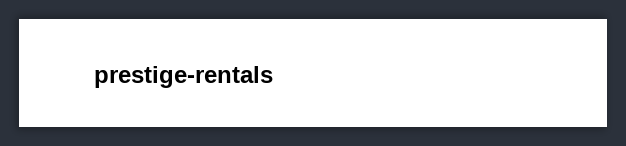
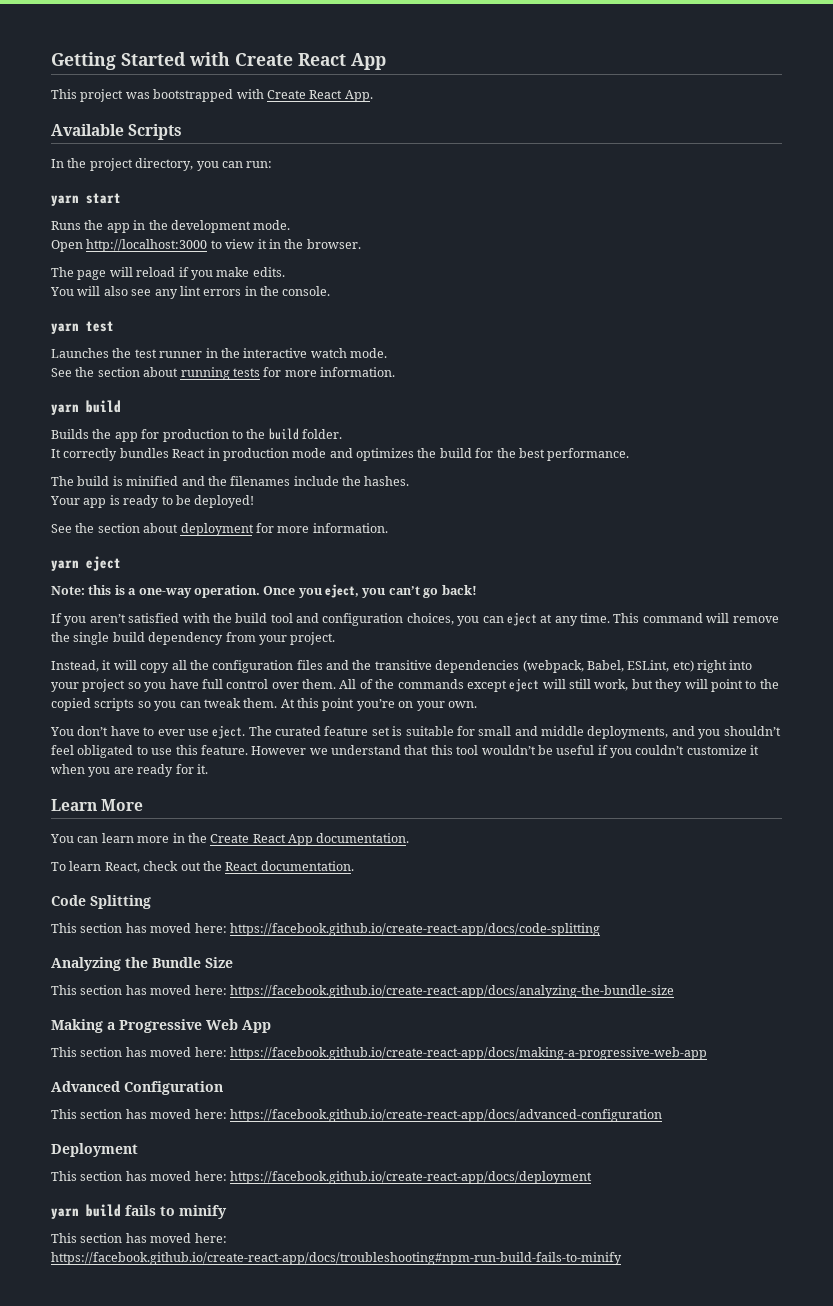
- prestige-rentals
+ Getting Started with Create React App
+ This project was bootstrapped with Create React App.
+ Available Scripts
+ In the project directory, you can run:
+ yarn start
+ Runs the app in the development mode.
+ Open http://localhost:3000 to view it in the browser.
+ The page will reload if you make edits.
+ You will also see any lint errors in the console.
+ yarn test
+ Launches the test runner in the interactive watch mode.
+ See the section about running tests for more information.
+ yarn build
+ Builds the app for production to the build folder.
+ It correctly bundles React in production mode and optimizes the build for the best performance.
+ The build is minified and the filenames include the hashes.
+ Your app is ready to be deployed!
+ See the section about deployment for more information.
+ yarn eject
+ Note: this is a one-way operation. Once you eject, you can’t go back!
+ If you aren’t satisfied with the build tool and configuration choices, you can eject at any time. This command will remove the single build dependency from your project.
+ Instead, it will copy all the configuration files and the transitive dependencies (webpack, Babel, ESLint, etc) right into your project so you have full control over them. All of the commands except eject will still work, but they will point to the copied scripts so you can tweak them. At this point you’re on your own.
+ You don’t have to ever use eject. The curated feature set is suitable for small and middle deployments, and you shouldn’t feel obligated to use this feature. However we understand that this tool wouldn’t be useful if you couldn’t customize it when you are ready for it.
+ Learn More
+ You can learn more in the Create React App documentation.
+ To learn React, check out the React documentation.
+ Code Splitting
+ This section has moved here: https://facebook.github.io/create-react-app/docs/code-splitting
+ Analyzing the Bundle Size
+ This section has moved here: https://facebook.github.io/create-react-app/docs/analyzing-the-bundle-size
+ Making a Progressive Web App
+ This section has moved here: https://facebook.github.io/create-react-app/docs/making-a-progressive-web-app
+ Advanced Configuration
+ This section has moved here: https://facebook.github.io/create-react-app/docs/advanced-configuration
+ Deployment
+ This section has moved here: https://facebook.github.io/create-react-app/docs/deployment
+ yarn build fails to minify
+ This section has moved here: https://facebook.github.io/create-react-app/docs/troubleshooting#npm-run-build-fails-to-minify

